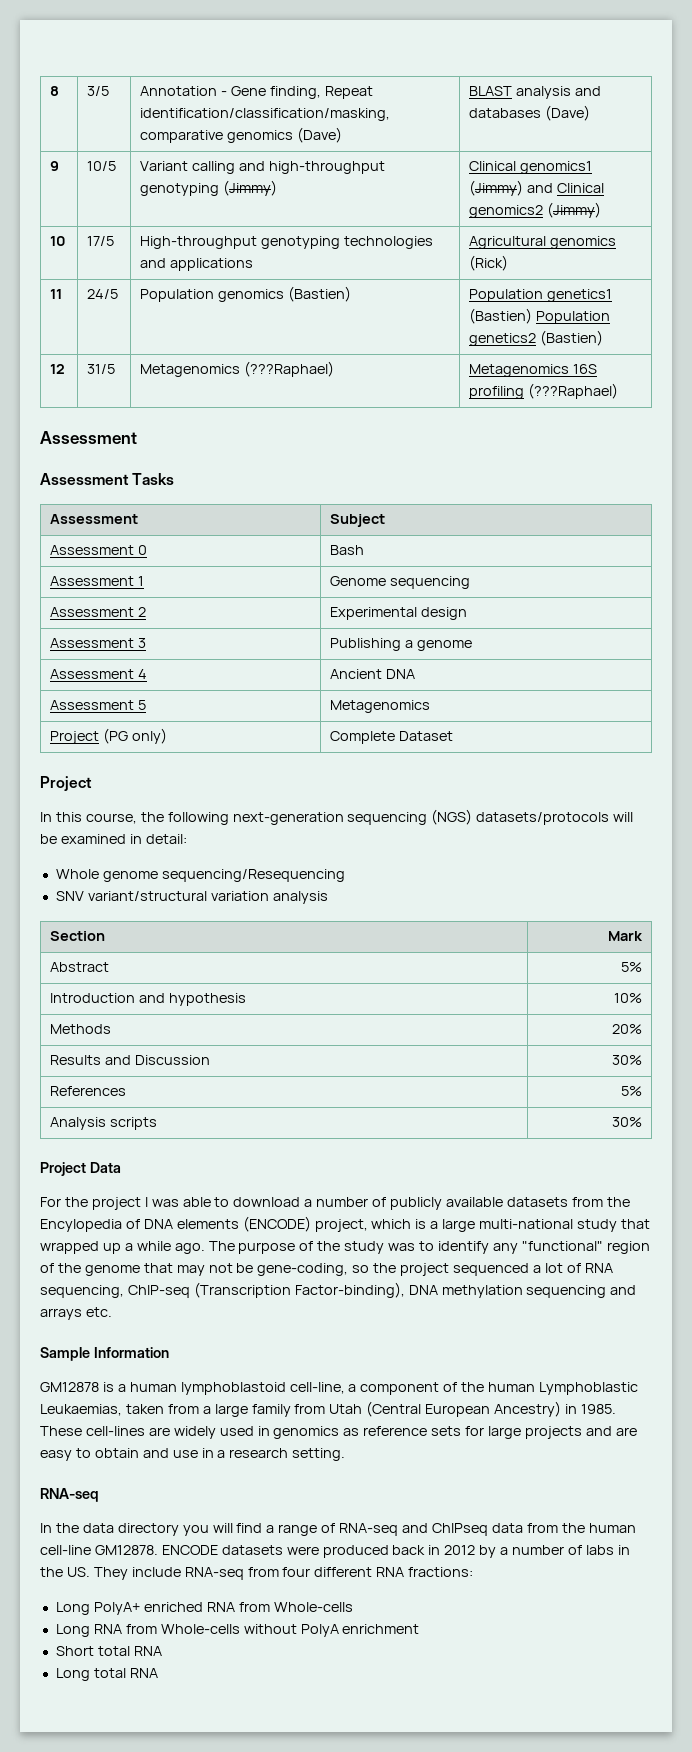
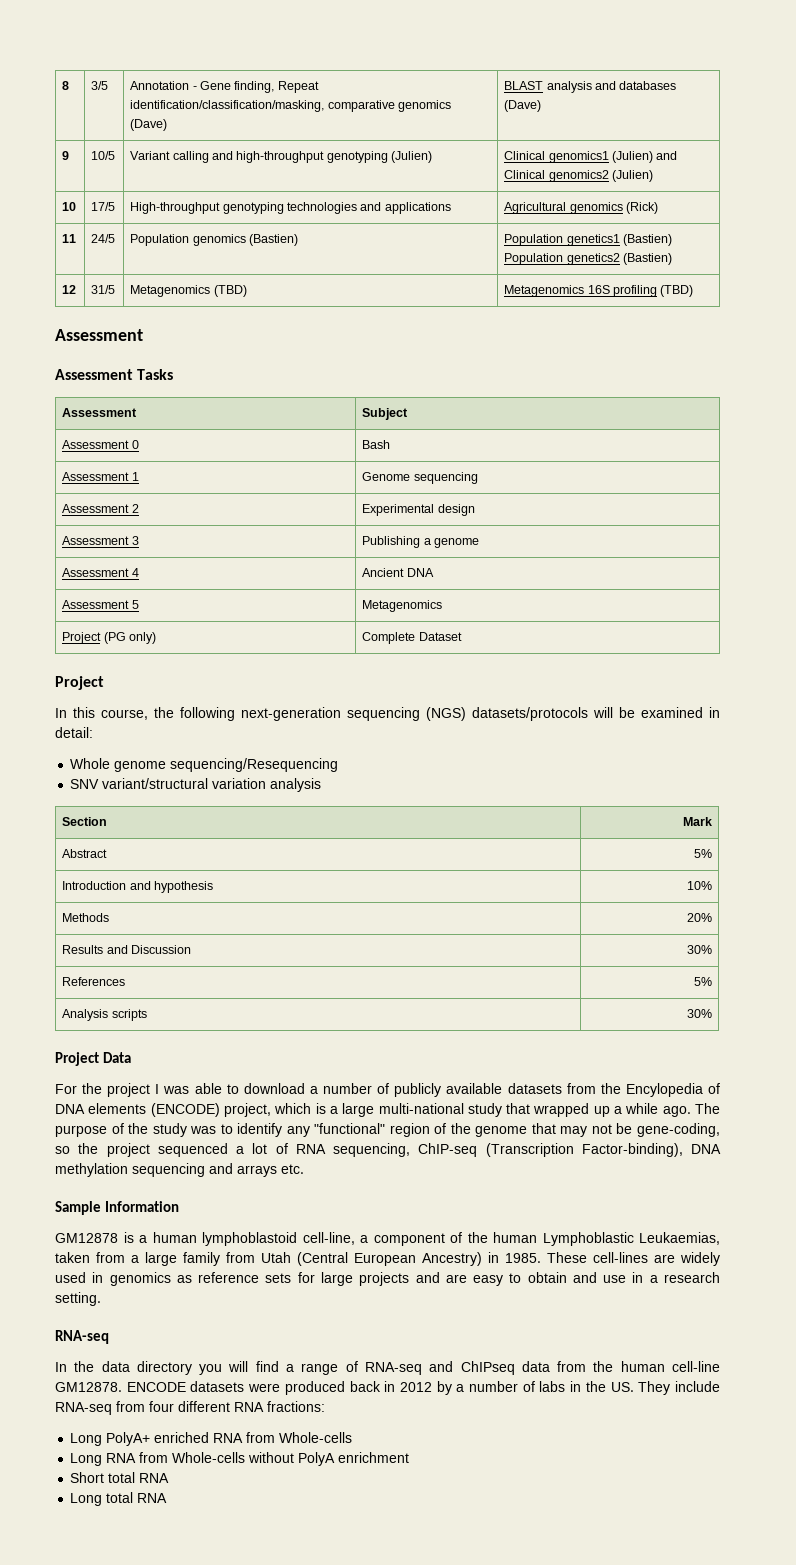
- 9 | 10/5 | Variant calling and high-throughput genotyping (Jimmy) | Clinical genomics1 (Jimmy) and Clinical genomics2 (Jimmy)
+ 9 | 10/5 | Variant calling and high-throughput genotyping (Julien) | Clinical genomics1 (Julien) and Clinical genomics2 (Julien)
- 12 | 31/5 | Metagenomics (???Raphael) | Metagenomics 16S profiling (???Raphael)
+ 12 | 31/5 | Metagenomics (TBD) | Metagenomics 16S profiling (TBD)

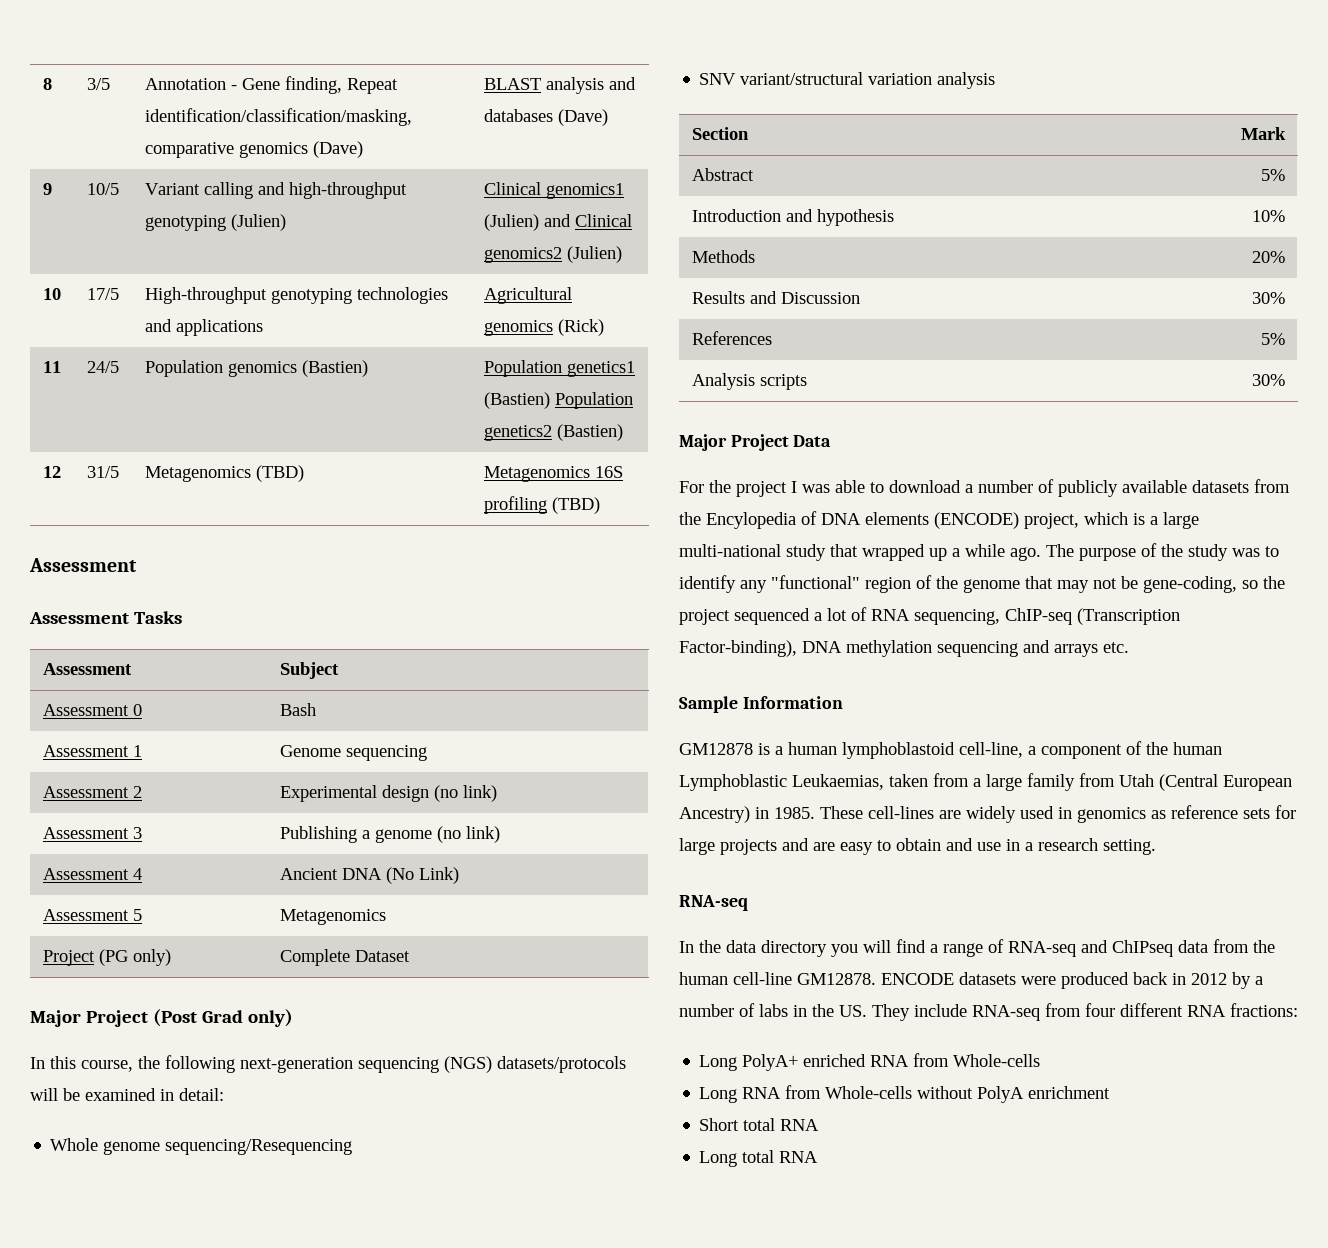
- Assessment 2 | Experimental design
+ Assessment 2 | Experimental design (no link)
- Assessment 3 | Publishing a genome
+ Assessment 3 | Publishing a genome (no link)
- Assessment 4 | Ancient DNA
+ Assessment 4 | Ancient DNA (No Link)
  Project (PG only) | Complete Dataset
- Project
+ Major Project (Post Grad only)
- Project Data
+ Major Project Data

